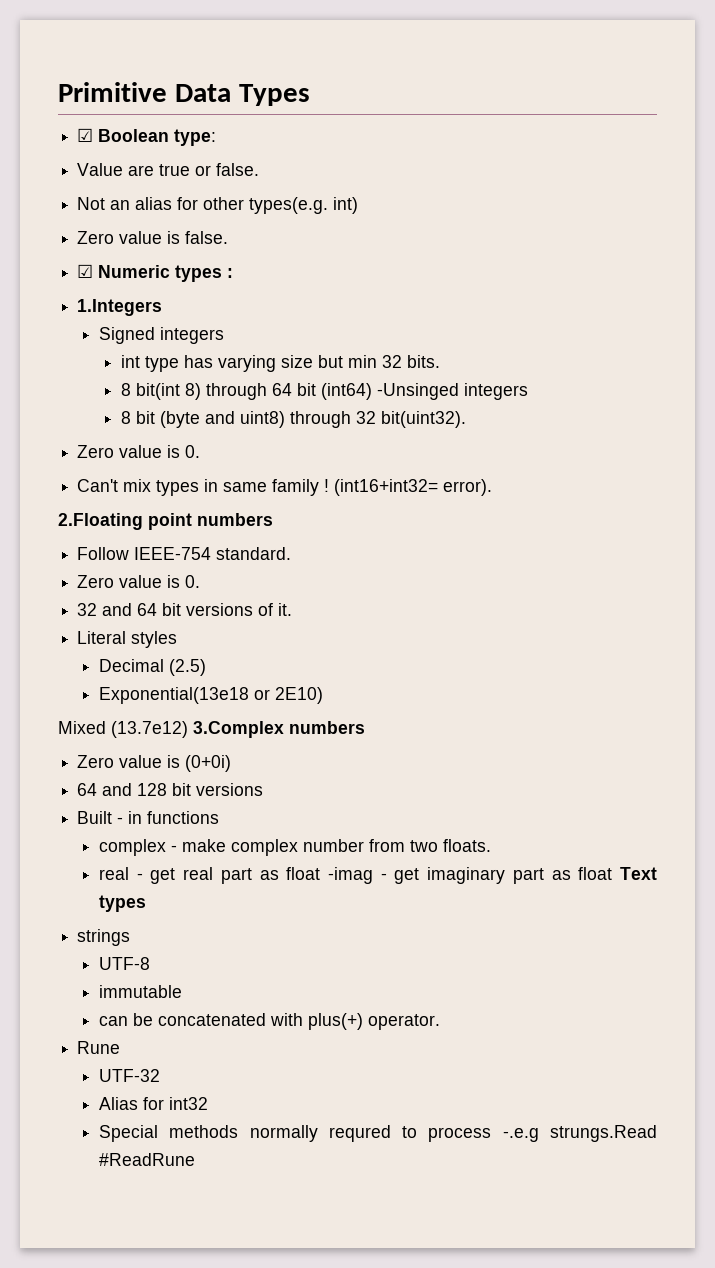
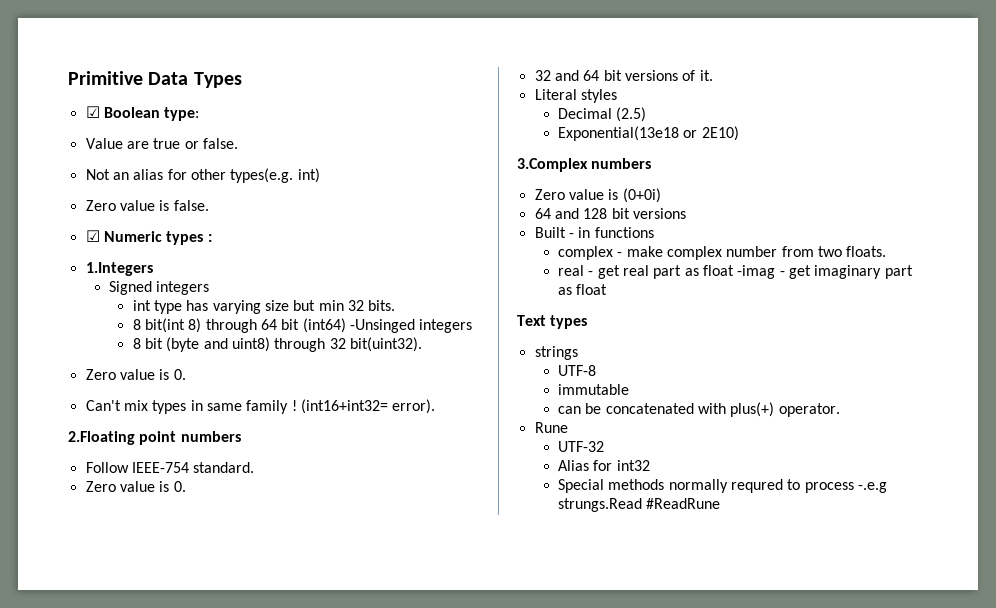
- Mixed (13.7e12) 3.Complex numbers
+ 3.Complex numbers
- real - get real part as float -imag - get imaginary part as float Text types
+ real - get real part as float -imag - get imaginary part as float
+ Text types

